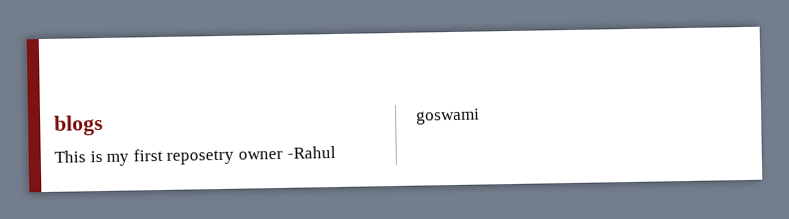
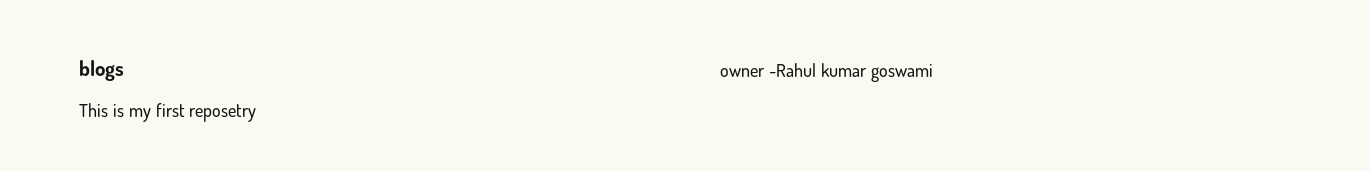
- This is my first reposetry owner -Rahul goswami
+ This is my first reposetry
+ owner -Rahul kumar goswami

